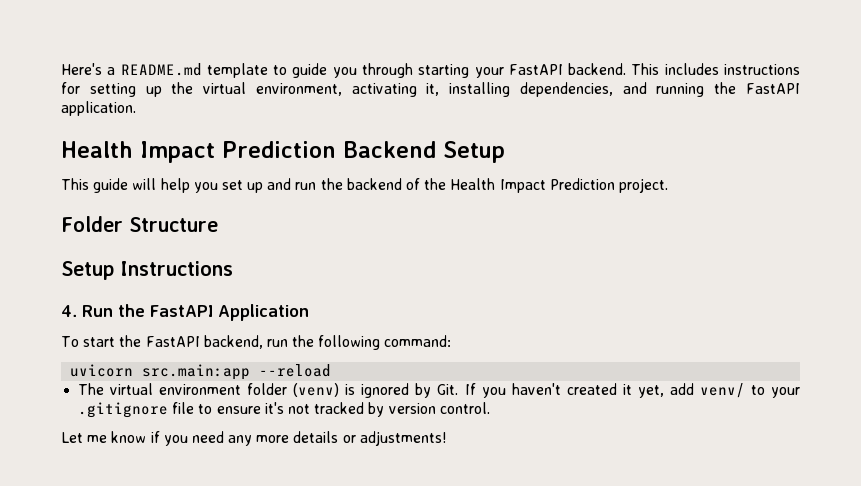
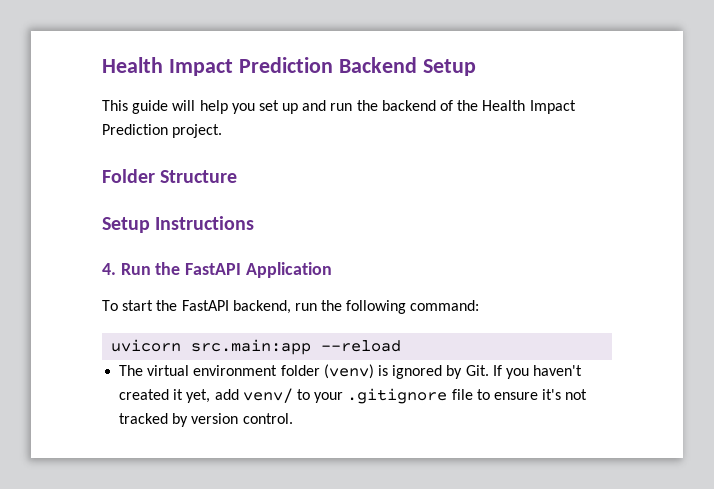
- Here's a README.md template to guide you through starting your FastAPI backend. This includes instructions for setting up the virtual environment, activating it, installing dependencies, and running the FastAPI application.
- Let me know if you need any more details or adjustments!

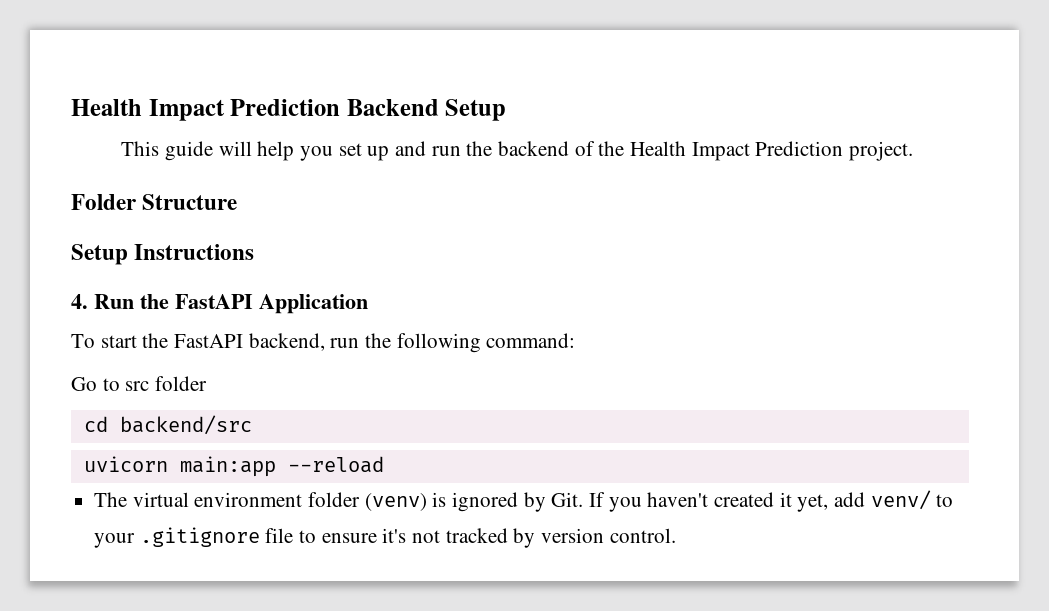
+ Go to src folder
+ cd backend/src
- uvicorn src.main:app --reload
+ uvicorn main:app --reload

